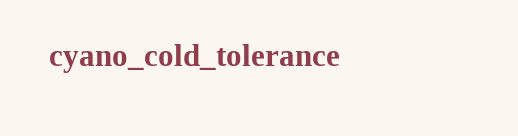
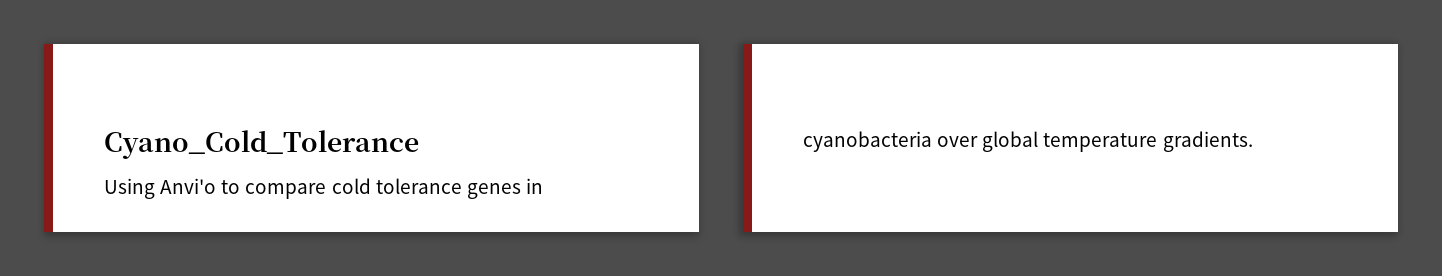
- cyano_cold_tolerance
+ Cyano_Cold_Tolerance
+ Using Anvi'o to compare cold tolerance genes in cyanobacteria over global temperature gradients.

